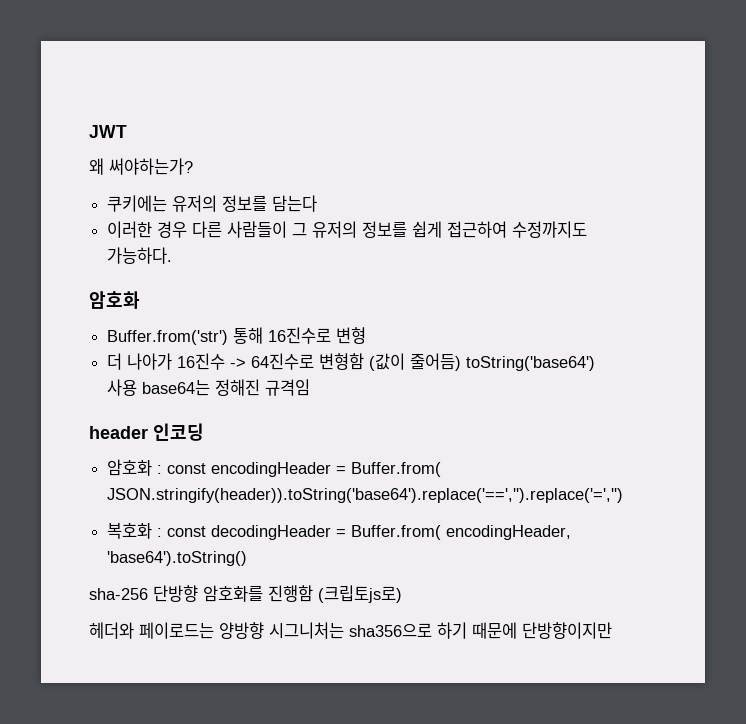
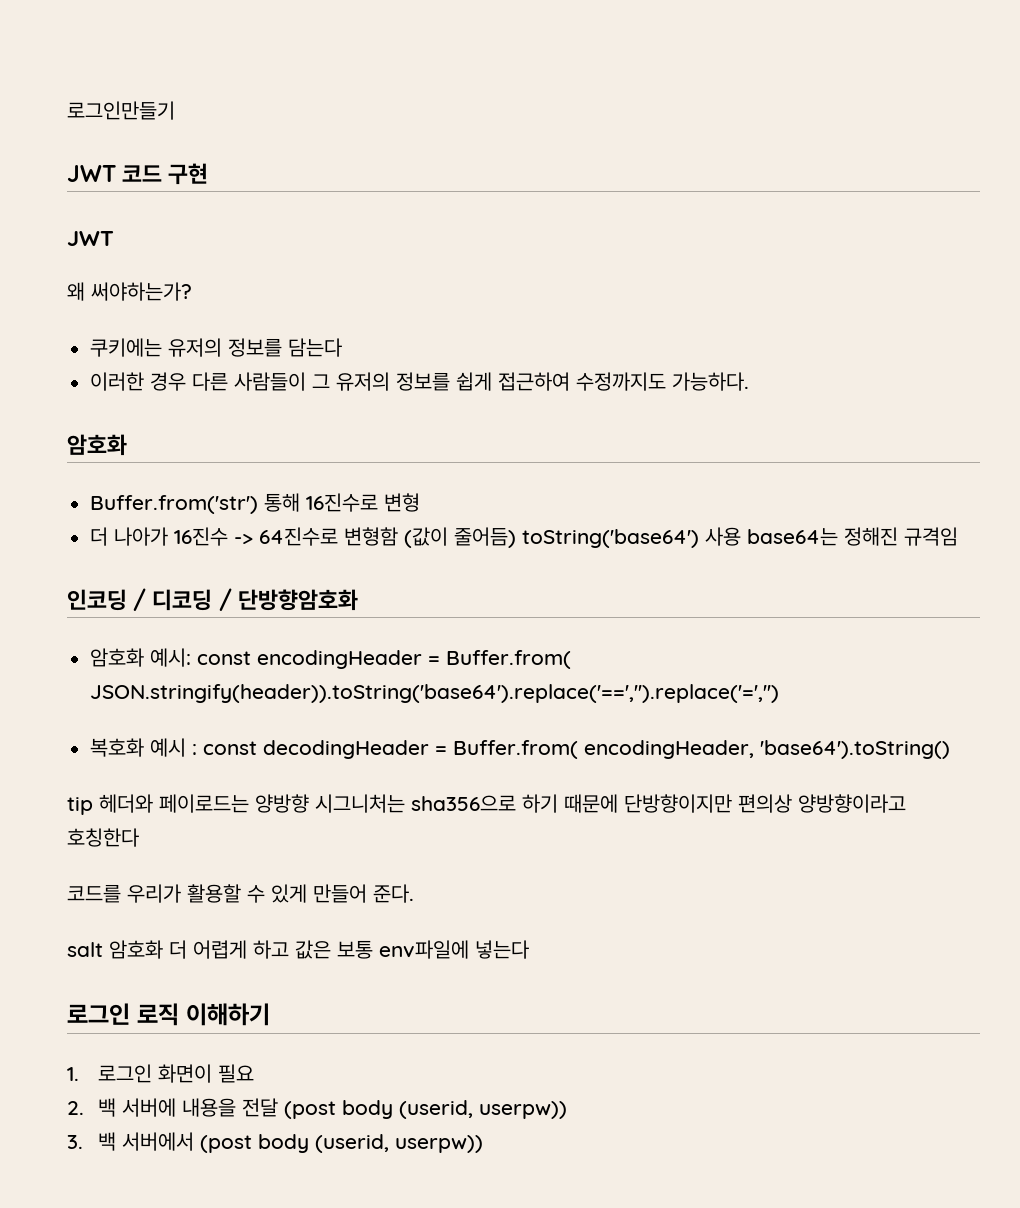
+ 로그인만들기
+ JWT 코드 구현
- header 인코딩
- 암호화 : const encodingHeader = Buffer.from( JSON.stringify(header)).toString('base64').replace('==','').replace('=','')
+ 인코딩 / 디코딩 / 단방향암호화
+ 암호화 예시: const encodingHeader = Buffer.from( JSON.stringify(header)).toString('base64').replace('==','').replace('=','')
- 복호화 : const decodingHeader = Buffer.from( encodingHeader, 'base64').toString()
+ 복호화 예시 : const decodingHeader = Buffer.from( encodingHeader, 'base64').toString()
- sha-256 단방향 암호화를 진행함 (크립토js로)
- 헤더와 페이로드는 양방향 시그니처는 sha356으로 하기 때문에 단방향이지만
+ tip 헤더와 페이로드는 양방향 시그니처는 sha356으로 하기 때문에 단방향이지만 편의상 양방향이라고 호칭한다
+ 코드를 우리가 활용할 수 있게 만들어 준다.
+ salt 암호화 더 어렵게 하고 값은 보통 env파일에 넣는다
+ 로그인 로직 이해하기
+ 1. 로그인 화면이 필요
+ 2. 백 서버에 내용을 전달 (post body (userid, userpw))
+ 3. 백 서버에서 (post body (userid, userpw))

